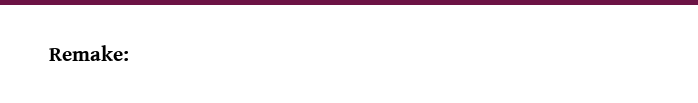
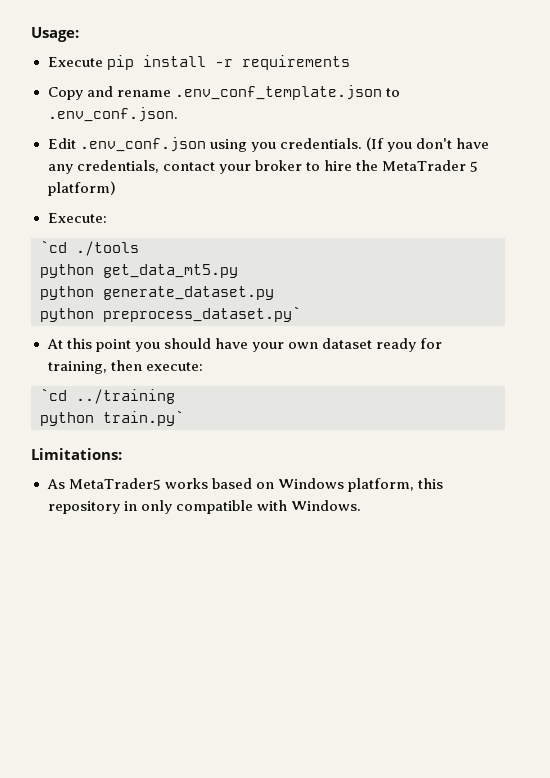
- Remake:
+ Usage:
+ Execute pip install -r requirements
+ Copy and rename .env_conf_template.json to .env_conf.json.
+ Edit .env_conf.json using you credentials. (If you don't have any credentials, contact your broker to hire the MetaTrader 5 platform)
+ Execute:
+ `cd ./tools
+ python get_data_mt5.py
+ python generate_dataset.py
+ python preprocess_dataset.py`
+ At this point you should have your own dataset ready for training, then execute:
+ `cd ../training
+ python train.py`
+ Limitations:
+ As MetaTrader5 works based on Windows platform, this repository in only compatible with Windows.

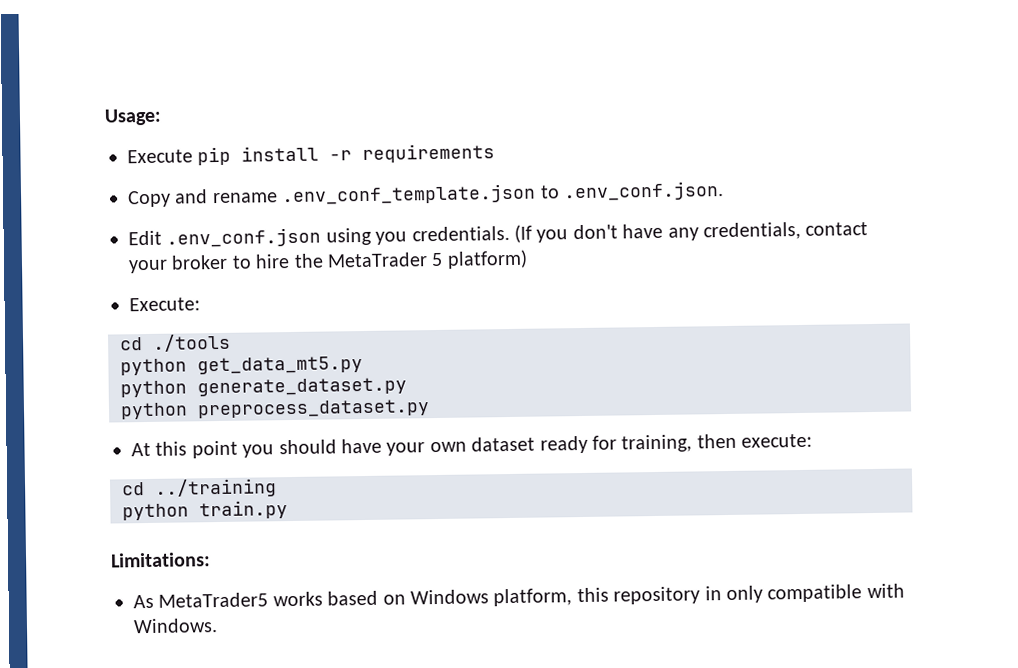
- `cd ./tools
+ cd ./tools
- python preprocess_dataset.py`
+ python preprocess_dataset.py
- `cd ../training
+ cd ../training
- python train.py`
+ python train.py

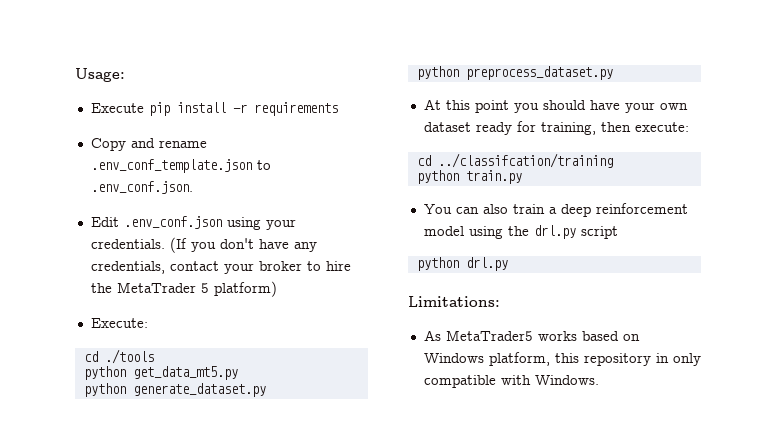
- Edit .env_conf.json using you credentials.
+ Edit .env_conf.json using your credentials.
- cd ../training
+ cd ../classifcation/training
+ You can also train a deep reinforcement model using the drl.py script
+ python drl.py

